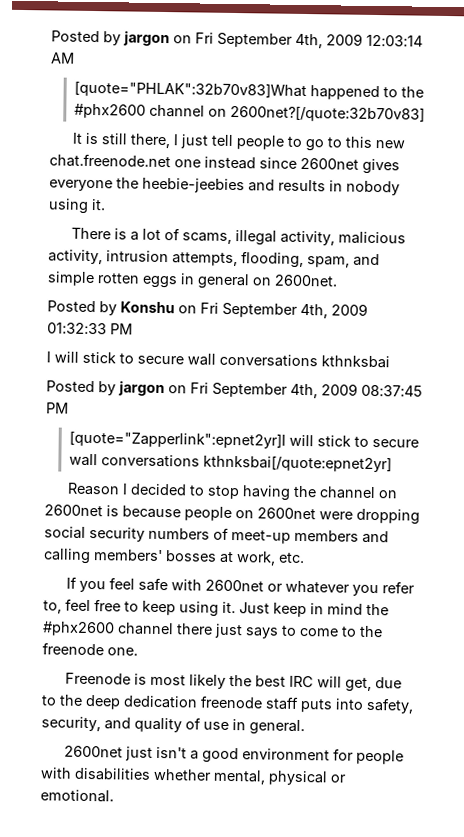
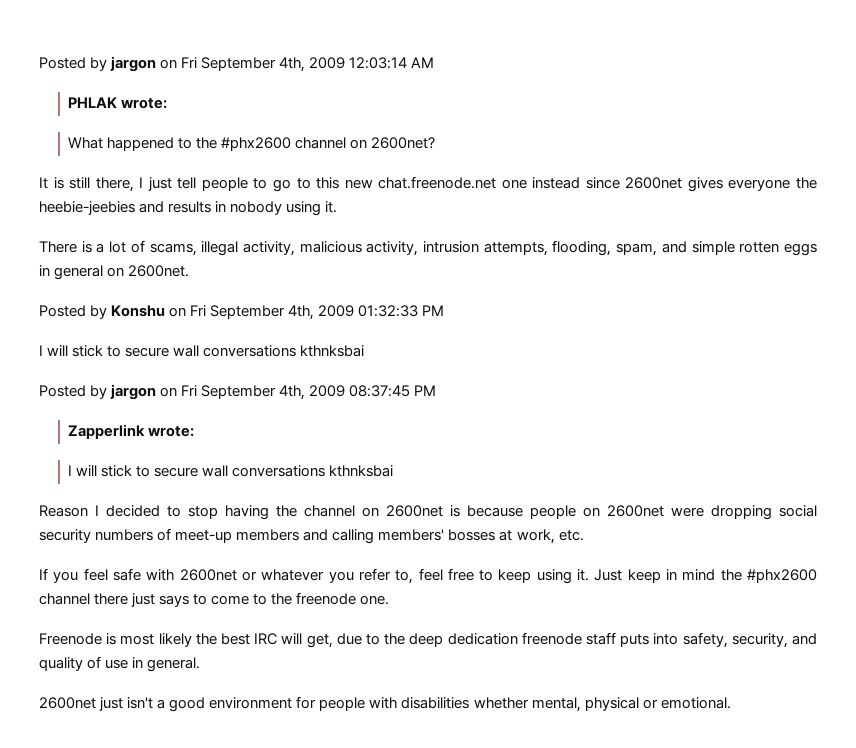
- [quote="PHLAK":32b70v83]What happened to the #phx2600 channel on 2600net?[/quote:32b70v83]
+ PHLAK wrote:
+ What happened to the #phx2600 channel on 2600net?
- [quote="Zapperlink":epnet2yr]I will stick to secure wall conversations kthnksbai[/quote:epnet2yr]
+ Zapperlink wrote:
+ I will stick to secure wall conversations kthnksbai

